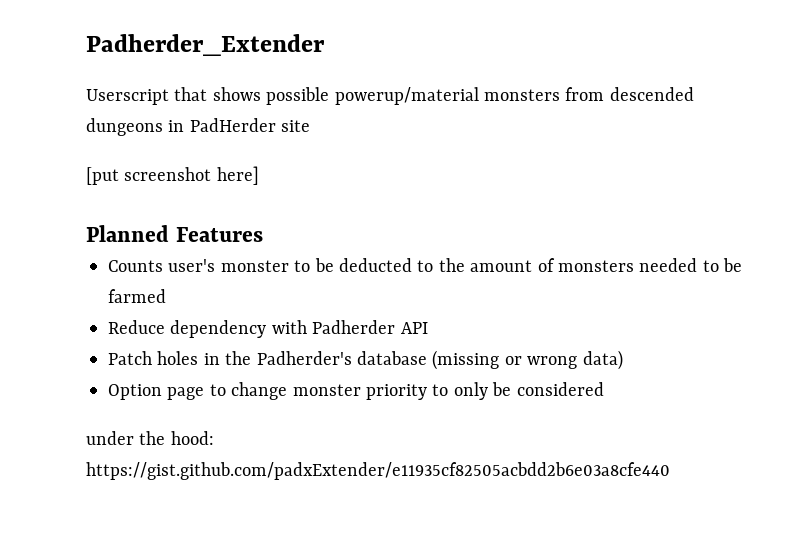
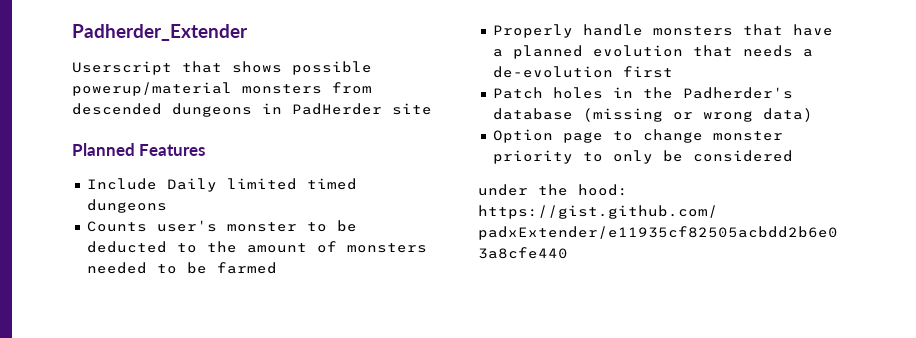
- [put screenshot here]
+ Include Daily limited timed dungeons
- Reduce dependency with Padherder API
+ Properly handle monsters that have a planned evolution that needs a de-evolution first

